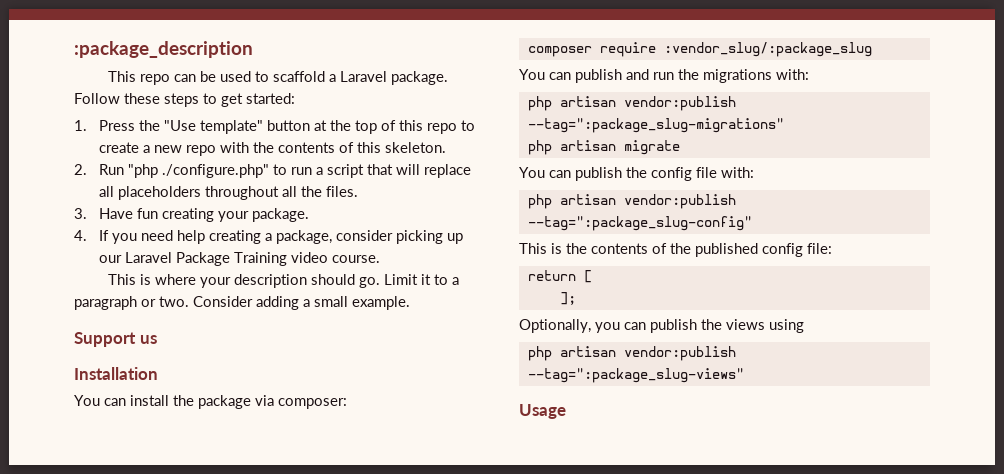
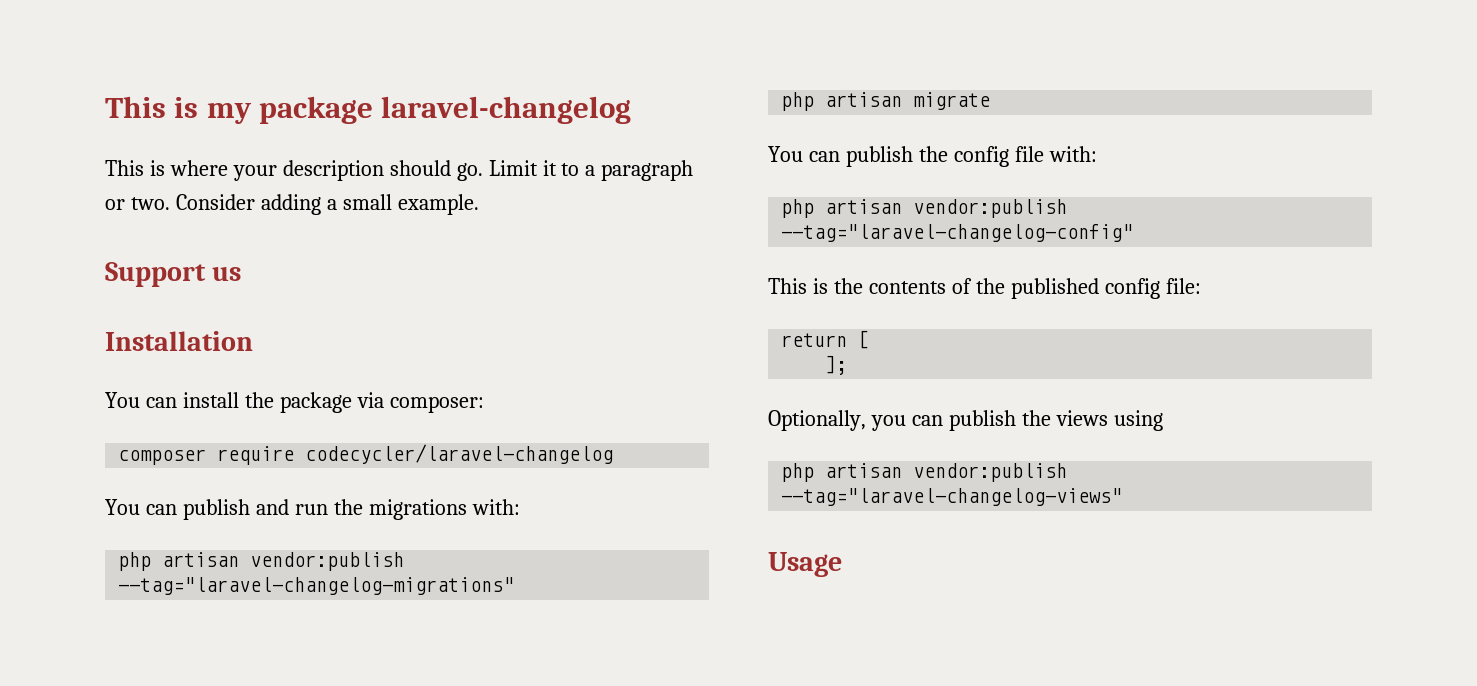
- :package_description
- This repo can be used to scaffold a Laravel package. Follow these steps to get started:
- 1. Press the "Use template" button at the top of this repo to create a new repo with the contents of this skeleton.
- 2. Run "php ./configure.php" to run a script that will replace all placeholders throughout all the files.
- 3. Have fun creating your package.
- 4. If you need help creating a package, consider picking up our Laravel Package Training video course.
+ This is my package laravel-changelog
- composer require :vendor_slug/:package_slug
+ composer require codecycler/laravel-changelog
- php artisan vendor:publish --tag=":package_slug-migrations"
+ php artisan vendor:publish --tag="laravel-changelog-migrations"
- php artisan vendor:publish --tag=":package_slug-config"
+ php artisan vendor:publish --tag="laravel-changelog-config"
- php artisan vendor:publish --tag=":package_slug-views"
+ php artisan vendor:publish --tag="laravel-changelog-views"

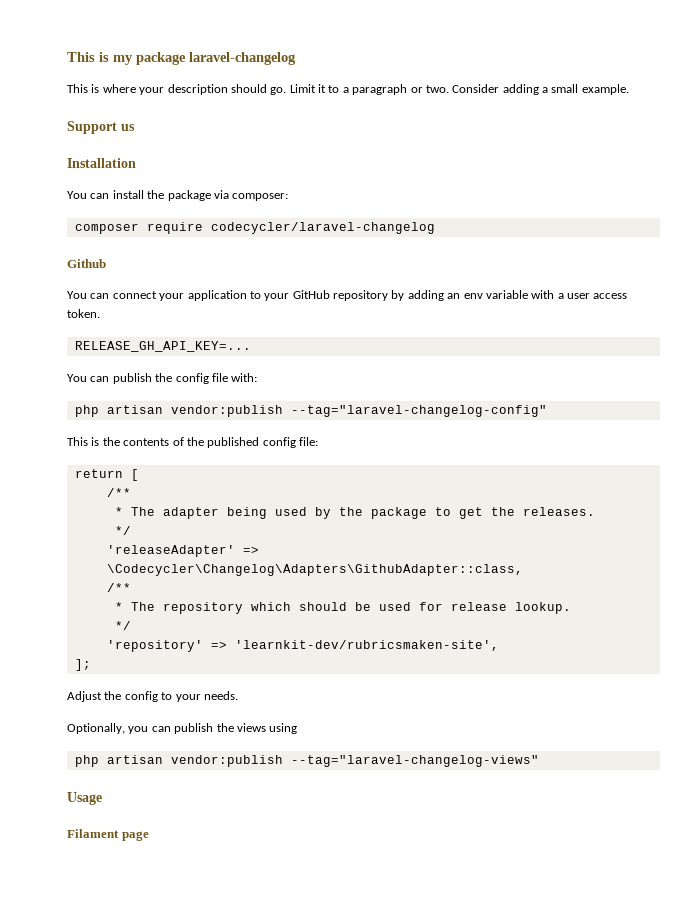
- You can publish and run the migrations with:
- php artisan vendor:publish --tag="laravel-changelog-migrations"
- php artisan migrate
+ Github
+ You can connect your application to your GitHub repository by adding an env variable with a user access token.
+ RELEASE_GH_API_KEY=...
  return [
+ /**
+ * The adapter being used by the package to get the releases.
+ */
+ 'releaseAdapter' => \Codecycler\Changelog\Adapters\GithubAdapter::class,
+ /**
+ * The repository which should be used for release lookup.
+ */
+ 'repository' => 'learnkit-dev/rubricsmaken-site',
  ];
+ Adjust the config to your needs.
+ Filament page

